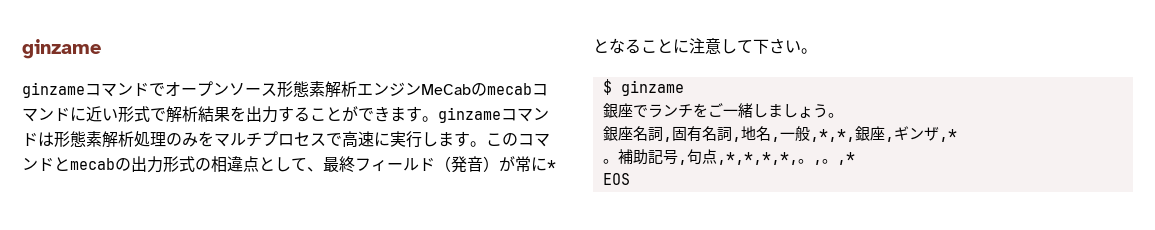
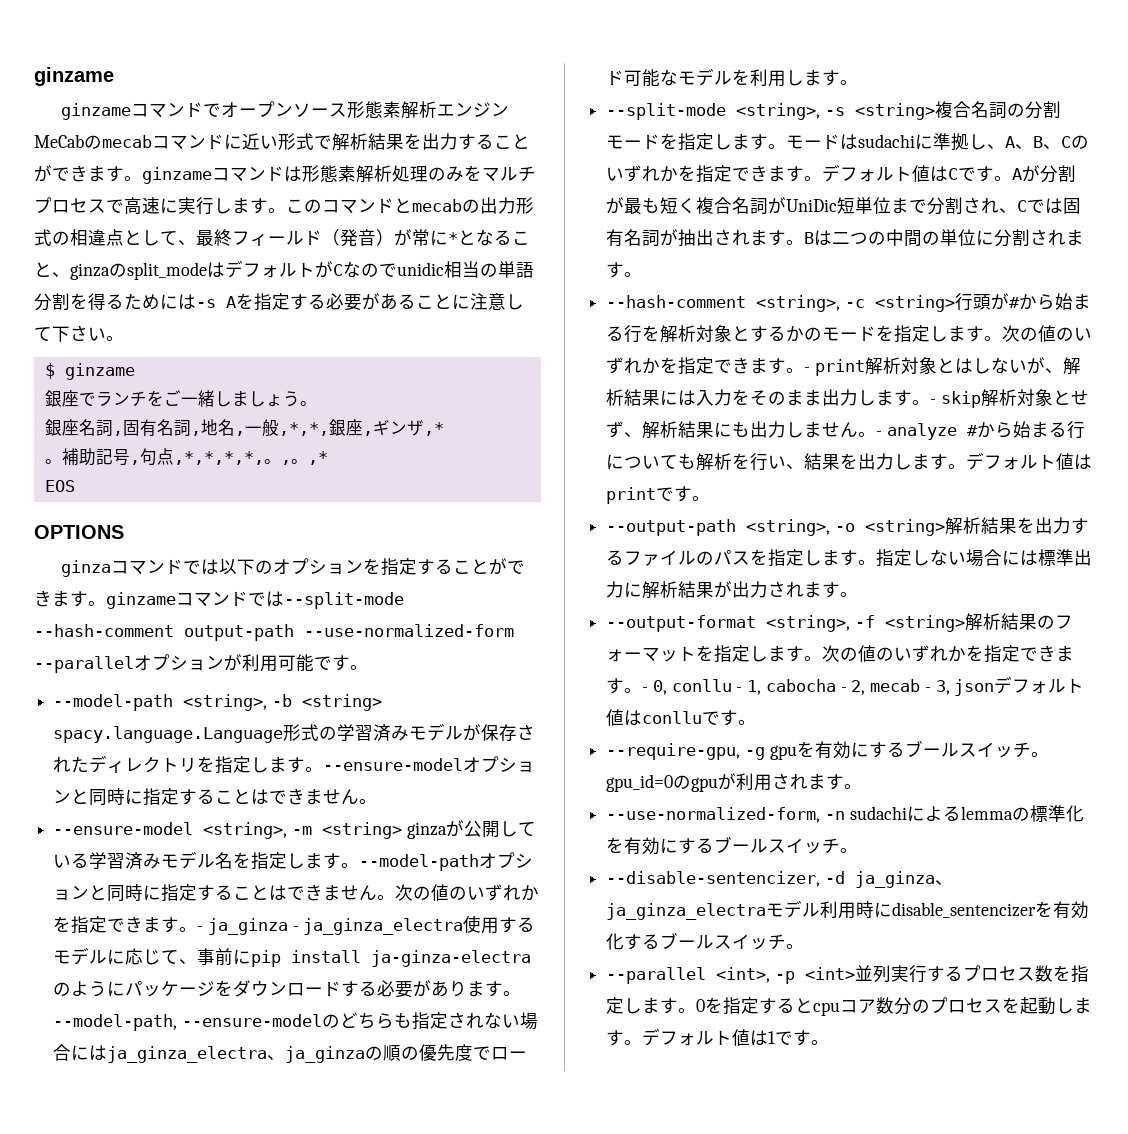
- このコマンドとmecabの出力形式の相違点として、最終フィールド（発音）が常に*となることに注意して下さい。
+ このコマンドとmecabの出力形式の相違点として、最終フィールド（発音）が常に*となること、ginzaのsplit_modeはデフォルトがCなのでunidic相当の単語分割を得るためには-s Aを指定する必要があることに注意して下さい。
+ OPTIONS
+ ginzaコマンドでは以下のオプションを指定することができます。ginzameコマンドでは--split-mode --hash-comment output-path --use-normalized-form --parallelオプションが利用可能です。
+ --model-path <string>, -b <string> spacy.language.Language形式の学習済みモデルが保存されたディレクトリを指定します。--ensure-modelオプションと同時に指定することはできません。
+ --ensure-model <string>, -m <string> ginzaが公開している学習済みモデル名を指定します。--model-pathオプションと同時に指定することはできません。次の値のいずれかを指定できます。- ja_ginza - ja_ginza_electra使用するモデルに応じて、事前にpip install ja-ginza-electraのようにパッケージをダウンロードする必要があります。--model-path, --ensure-modelのどちらも指定されない場合にはja_ginza_electra、ja_ginzaの順の優先度でロード可能なモデルを利用します。
+ --split-mode <string>, -s <string>複合名詞の分割モードを指定します。モードはsudachiに準拠し、A、B、Cのいずれかを指定できます。デフォルト値はCです。Aが分割が最も短く複合名詞がUniDic短単位まで分割され、Cでは固有名詞が抽出されます。Bは二つの中間の単位に分割されます。
+ --hash-comment <string>, -c <string>行頭が#から始まる行を解析対象とするかのモードを指定します。次の値のいずれかを指定できます。- print解析対象とはしないが、解析結果には入力をそのまま出力します。- skip解析対象とせず、解析結果にも出力しません。- analyze #から始まる行についても解析を行い、結果を出力します。デフォルト値はprintです。
+ --output-path <string>, -o <string>解析結果を出力するファイルのパスを指定します。指定しない場合には標準出力に解析結果が出力されます。
+ --output-format <string>, -f <string>解析結果のフォーマットを指定します。次の値のいずれかを指定できます。- 0, conllu - 1, cabocha - 2, mecab - 3, jsonデフォルト値はconlluです。
+ --require-gpu, -g gpuを有効にするブールスイッチ。gpu_id=0のgpuが利用されます。
+ --use-normalized-form, -n sudachiによるlemmaの標準化を有効にするブールスイッチ。
+ --disable-sentencizer, -d ja_ginza、ja_ginza_electraモデル利用時にdisable_sentencizerを有効化するブールスイッチ。
+ --parallel <int>, -p <int>並列実行するプロセス数を指定します。0を指定するとcpuコア数分のプロセスを起動します。デフォルト値は1です。

